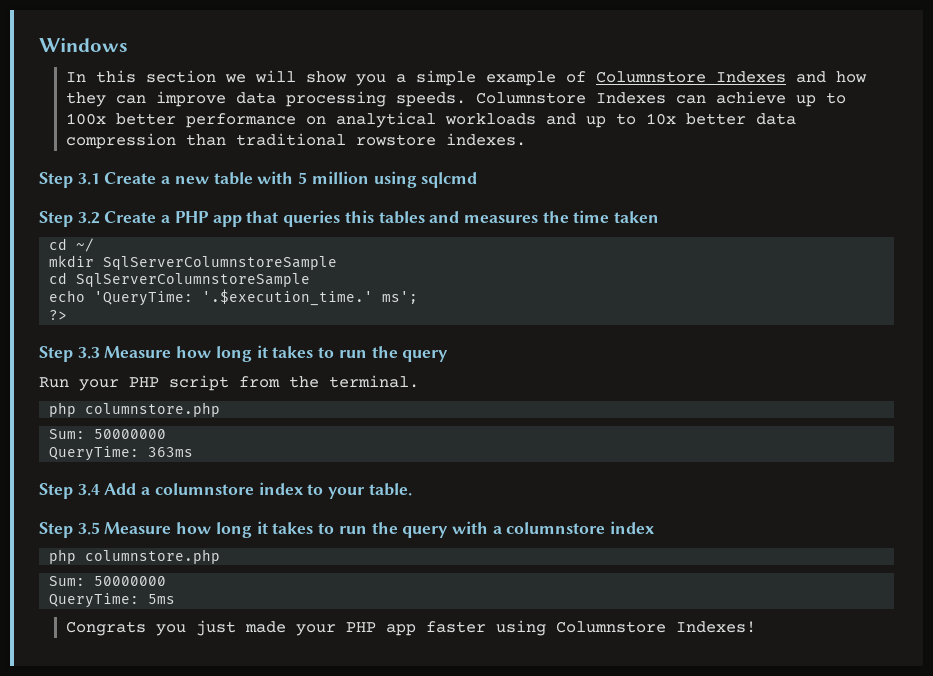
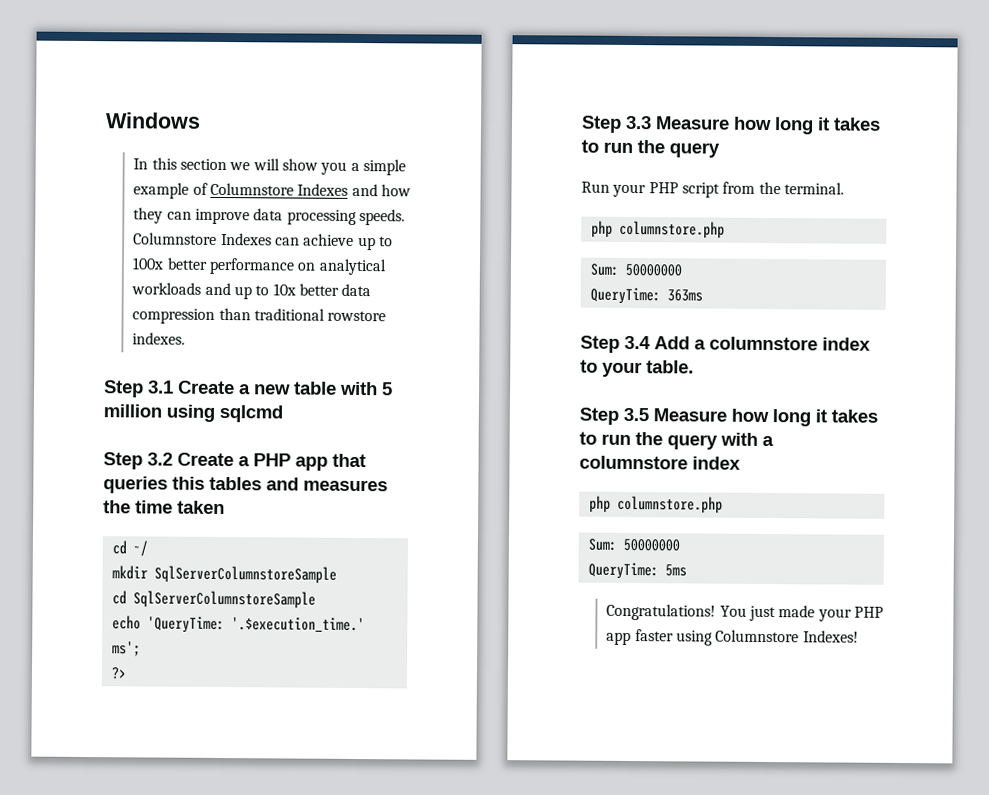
- Congrats you just made your PHP app faster using Columnstore Indexes!
+ Congratulations! You just made your PHP app faster using Columnstore Indexes!

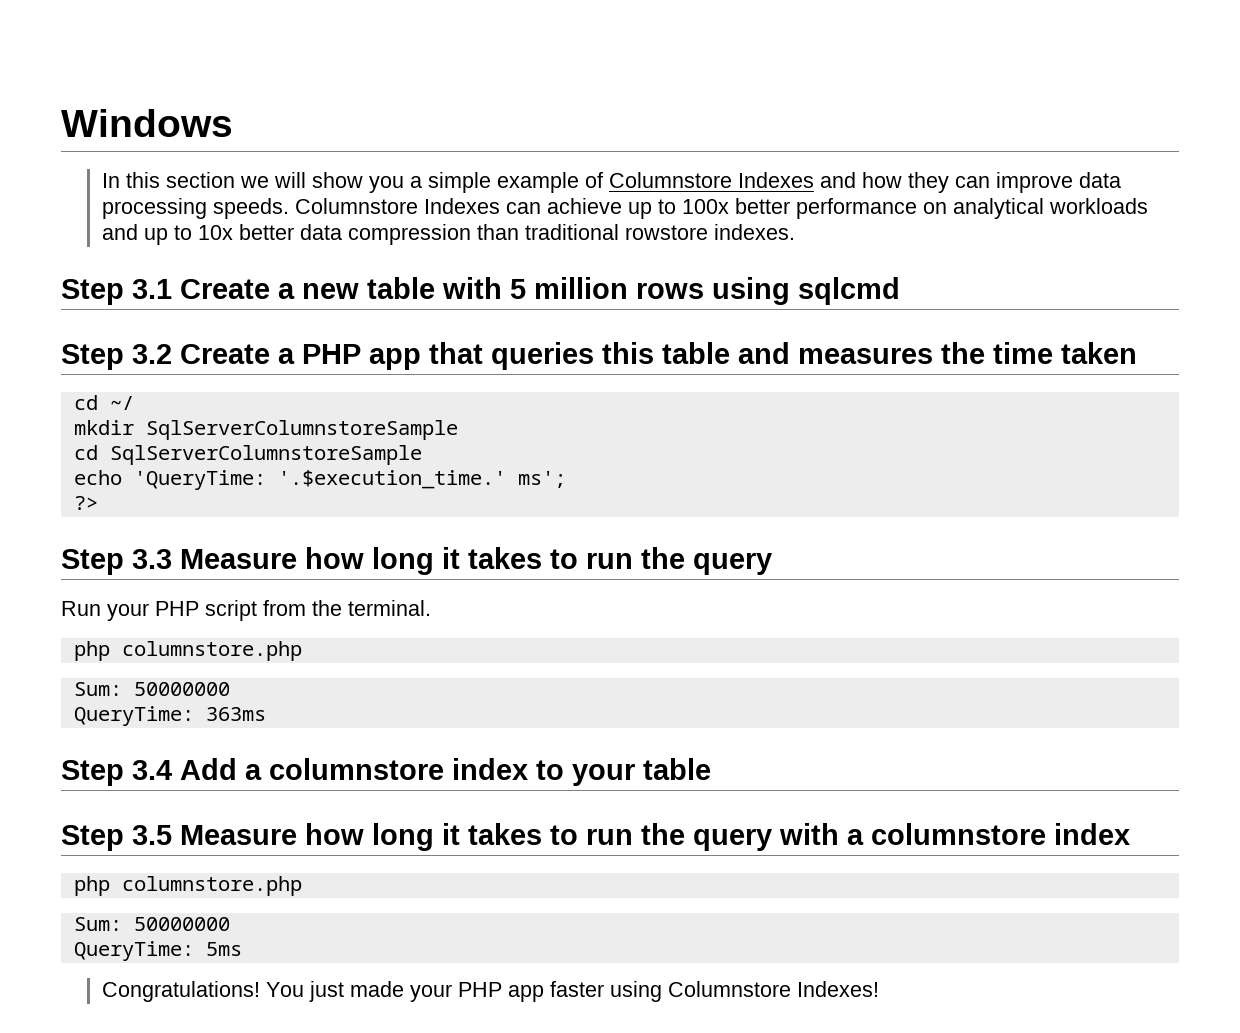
- Step 3.1 Create a new table with 5 million using sqlcmd
+ Step 3.1 Create a new table with 5 million rows using sqlcmd
- Step 3.2 Create a PHP app that queries this tables and measures the time taken
+ Step 3.2 Create a PHP app that queries this table and measures the time taken
- Step 3.4 Add a columnstore index to your table.
+ Step 3.4 Add a columnstore index to your table

